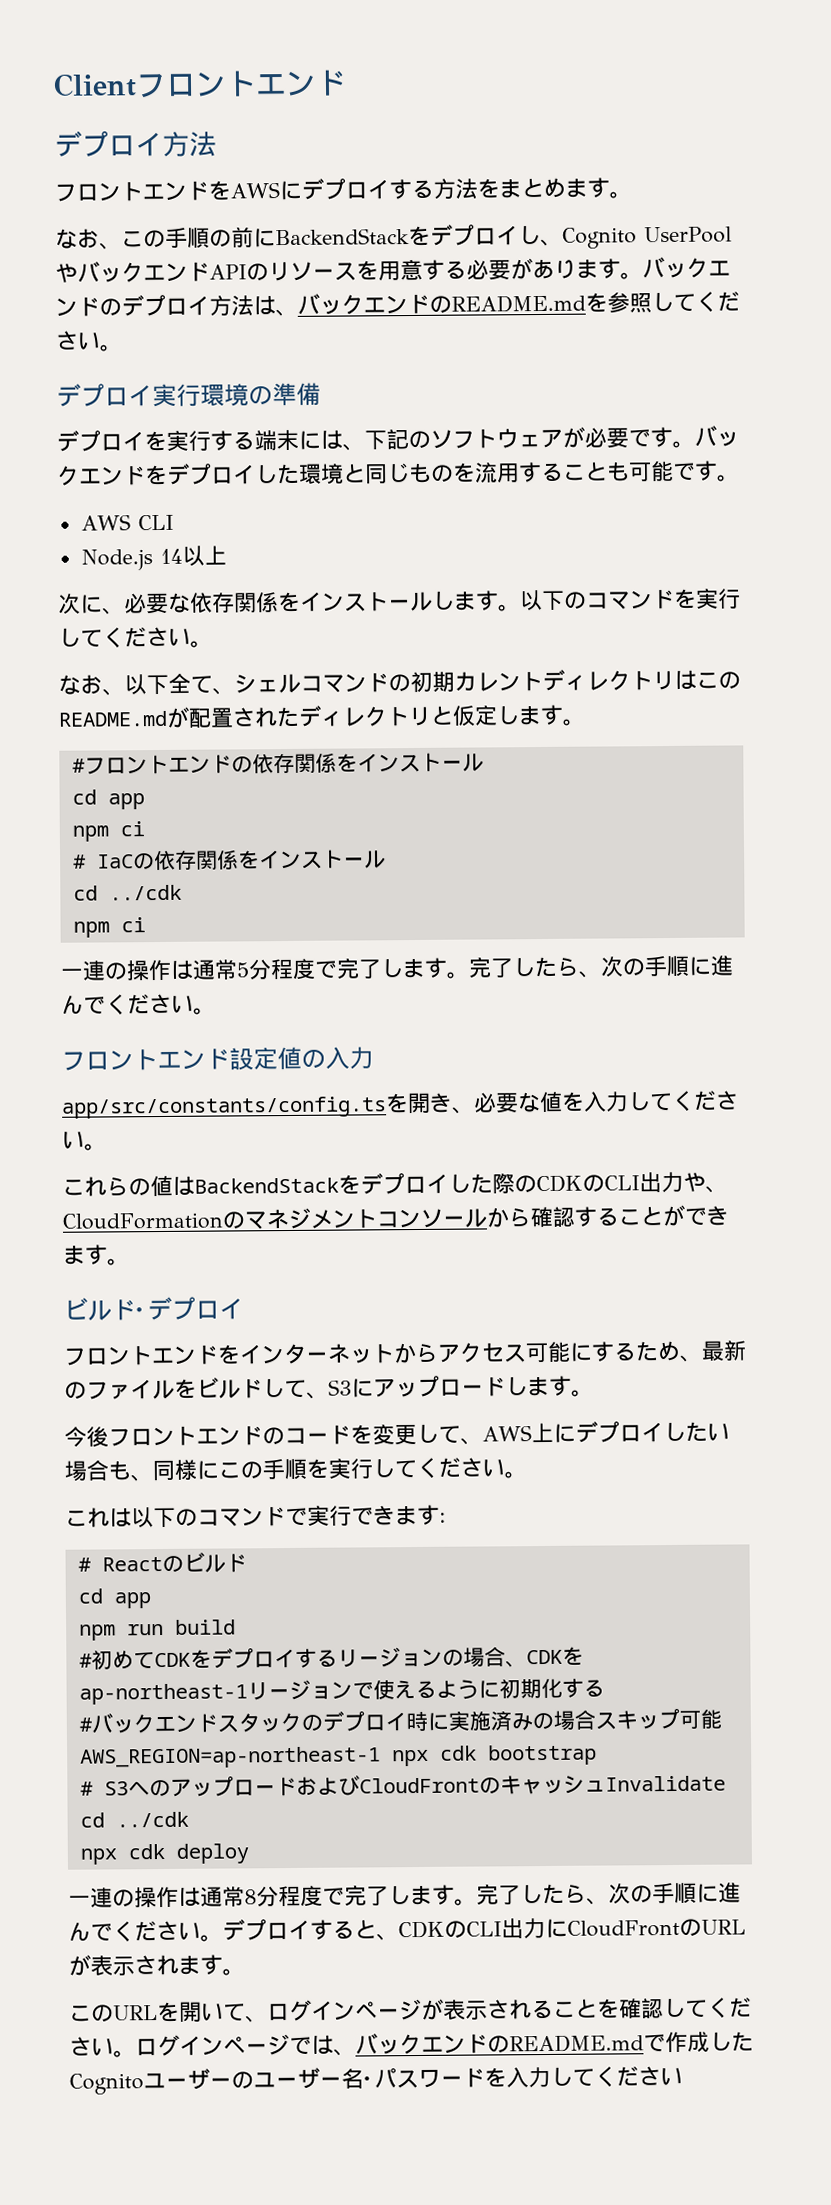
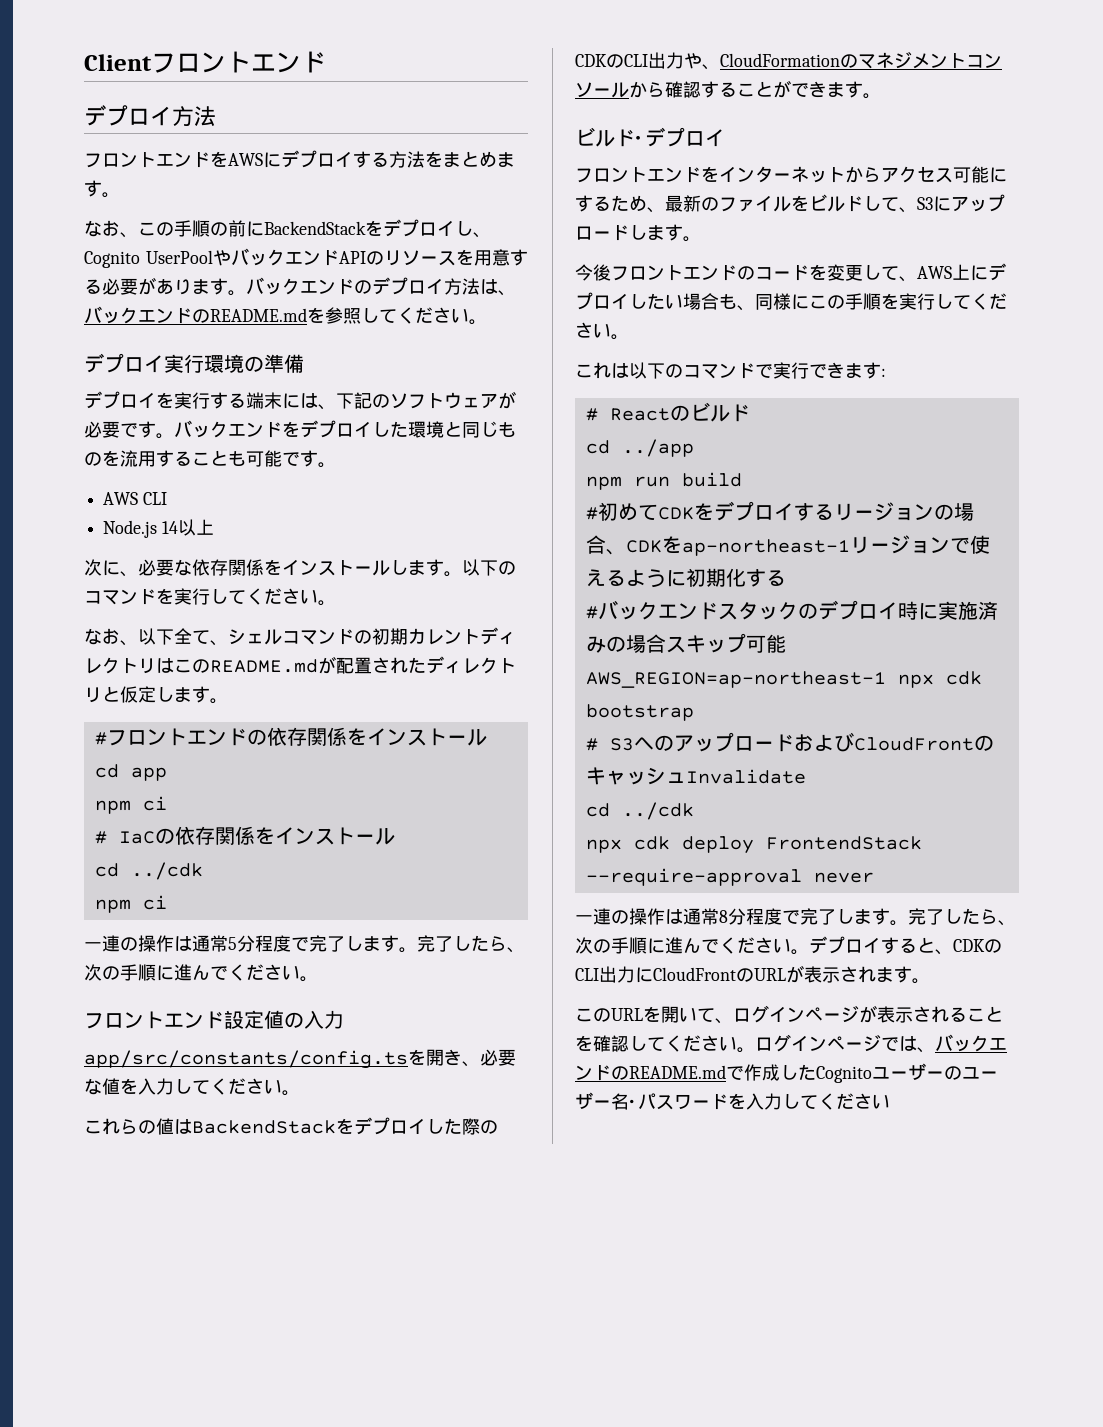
  # Reactのビルド
- cd app
+ cd ../app
- npx cdk deploy
+ npx cdk deploy FrontendStack --require-approval never

